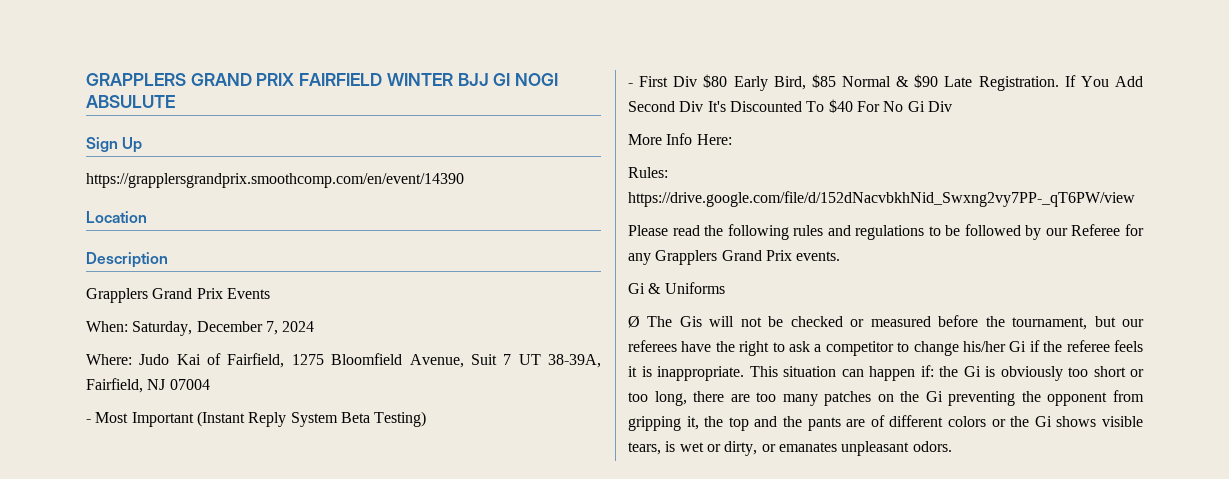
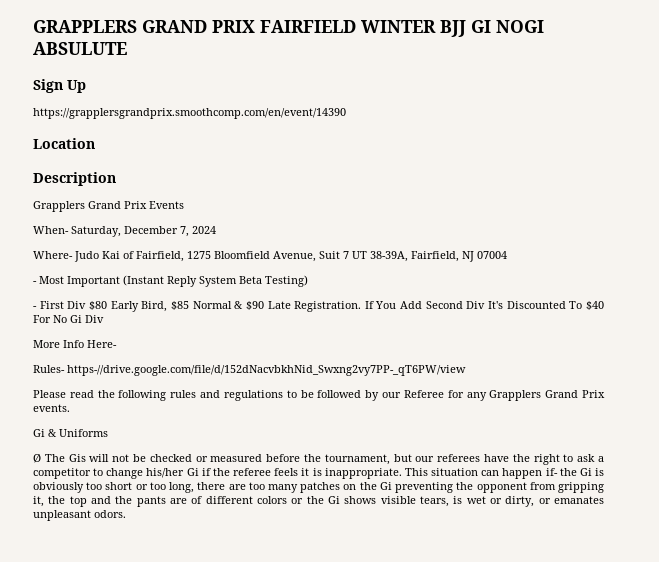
- When: Saturday, December 7, 2024
+ When- Saturday, December 7, 2024
- Where: Judo Kai of Fairfield, 1275 Bloomfield Avenue, Suit 7 UT 38-39A, Fairfield, NJ 07004
+ Where- Judo Kai of Fairfield, 1275 Bloomfield Avenue, Suit 7 UT 38-39A, Fairfield, NJ 07004
- More Info Here:
- Rules: https://drive.google.com/file/d/152dNacvbkhNid_Swxng2vy7PP-_qT6PW/view
+ More Info Here-
+ Rules- https-//drive.google.com/file/d/152dNacvbkhNid_Swxng2vy7PP-_qT6PW/view
- This situation can happen if: the Gi is obviously too short or too long, there are too many patches on the Gi preventing the opponent from gripping it, the top and the pants are of different colors or the Gi shows visible tears, is wet or dirty, or emanates unpleasant odors.
+ This situation can happen if- the Gi is obviously too short or too long, there are too many patches on the Gi preventing the opponent from gripping it, the top and the pants are of different colors or the Gi shows visible tears, is wet or dirty, or emanates unpleasant odors.

